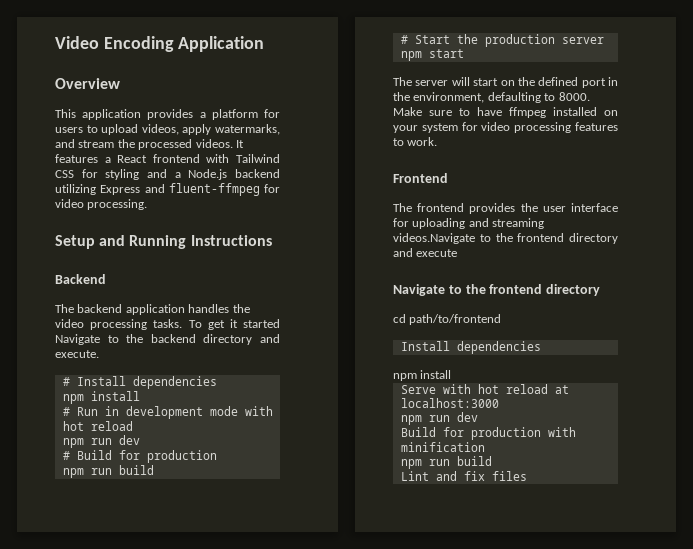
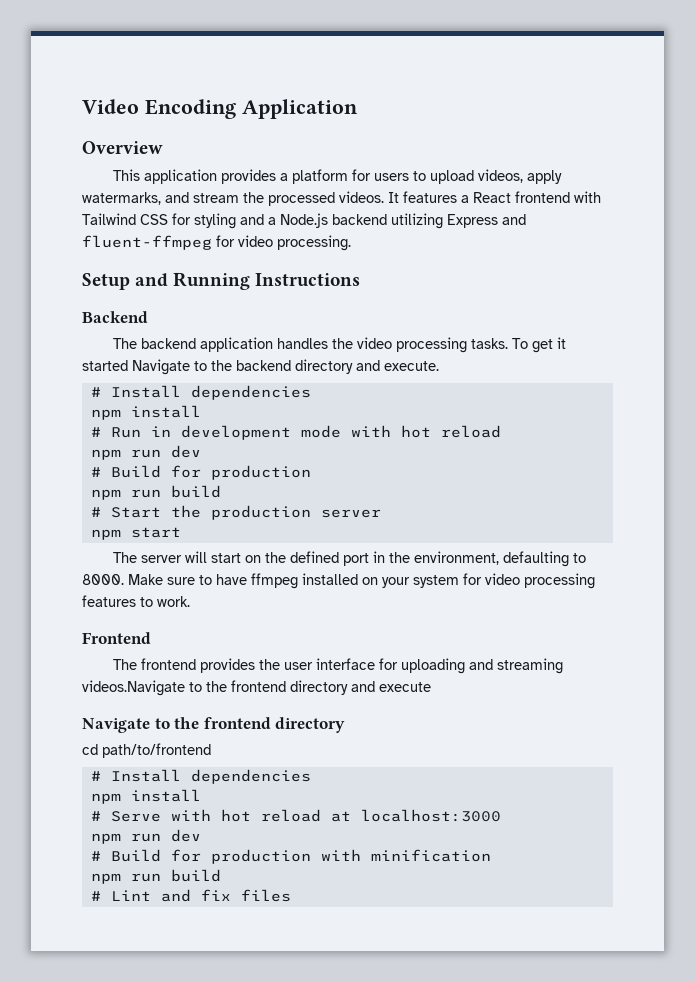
  cd path/to/frontend
- Install dependencies
+ # Install dependencies
  npm install
- Serve with hot reload at localhost:3000
+ # Serve with hot reload at localhost:3000
- Build for production with minification
+ # Build for production with minification
- Lint and fix files
+ # Lint and fix files

